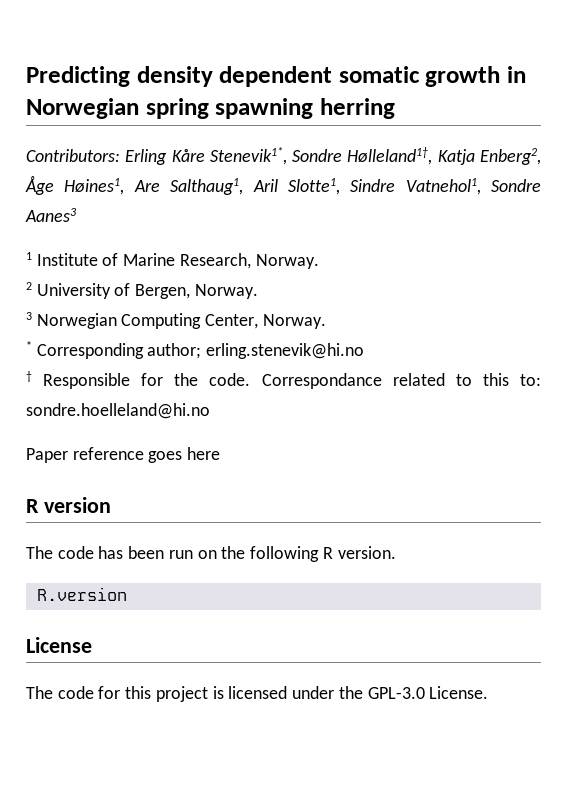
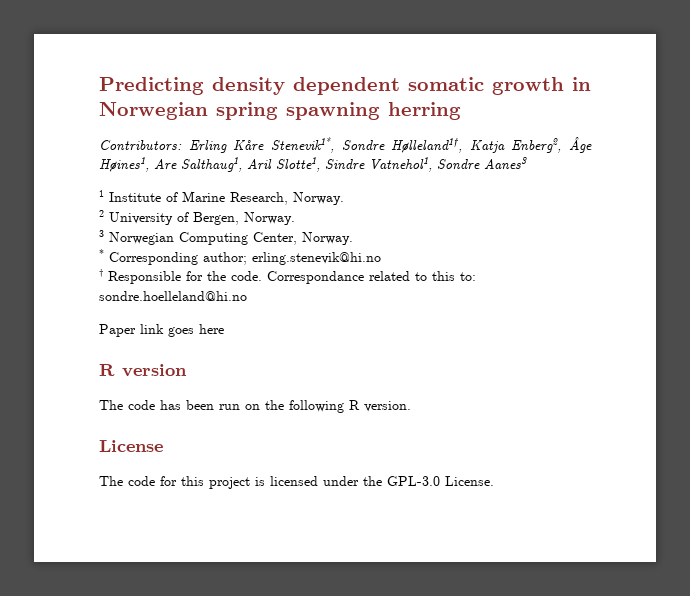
- Paper reference goes here
+ Paper link goes here
- R.version

